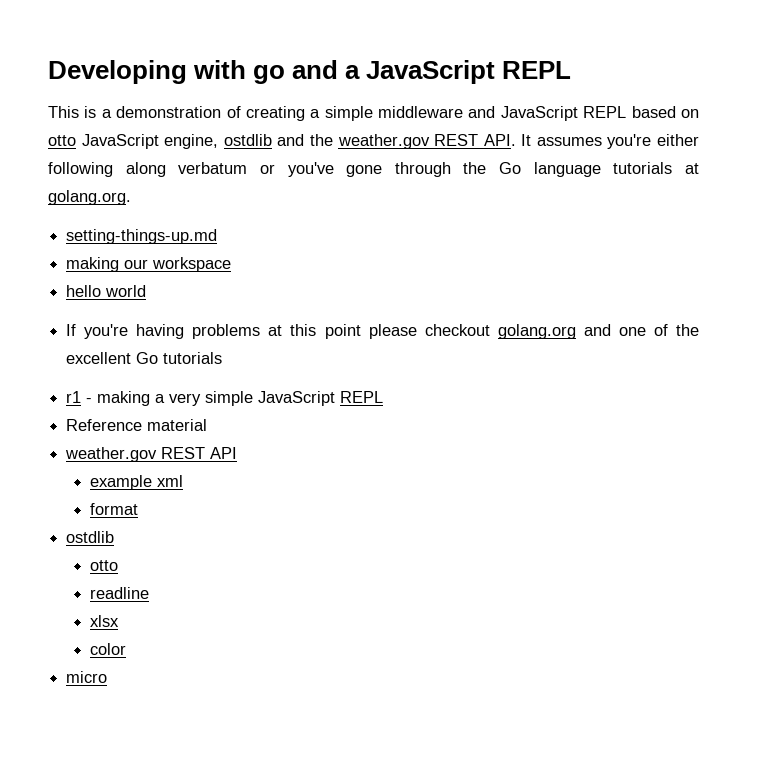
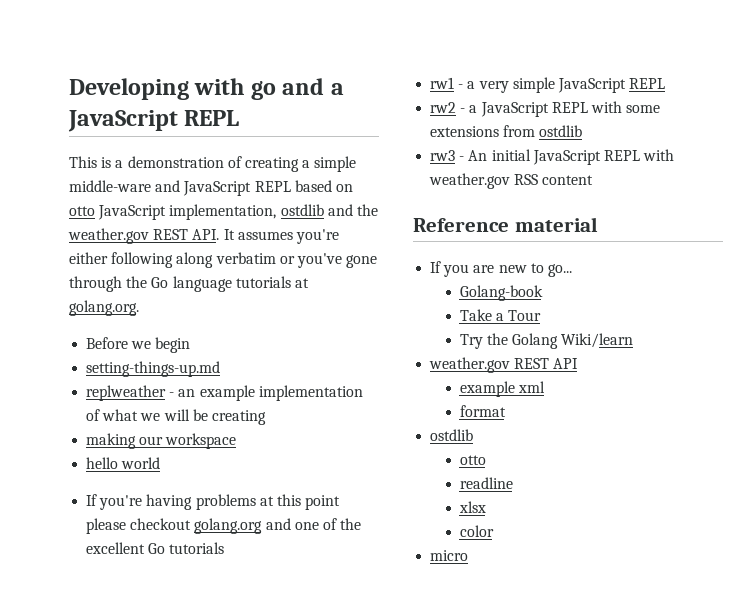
- This is a demonstration of creating a simple middleware and JavaScript REPL based on otto JavaScript engine, ostdlib and the weather.gov REST API. It assumes you're either following along verbatum or you've gone through the Go language tutorials at golang.org.
+ This is a demonstration of creating a simple middle-ware and JavaScript REPL based on otto JavaScript implementation, ostdlib and the weather.gov REST API. It assumes you're either following along verbatim or you've gone through the Go language tutorials at golang.org.
+ Before we begin
  setting-things-up.md
+ replweather - an example implementation of what we will be creating
- r1 - making a very simple JavaScript REPL
+ rw1 - a very simple JavaScript REPL
+ rw2 - a JavaScript REPL with some extensions from ostdlib
+ rw3 - An initial JavaScript REPL with weather.gov RSS content
  Reference material
+ If you are new to go...
+ Golang-book
+ Take a Tour
+ Try the Golang Wiki/learn

